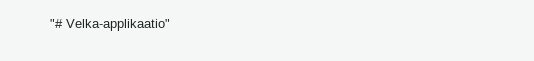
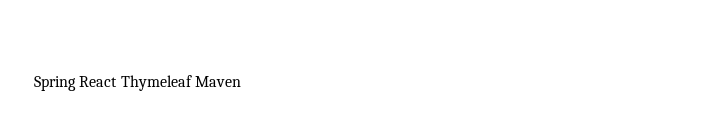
- "# Velka-applikaatio"
+ Spring React Thymeleaf Maven

